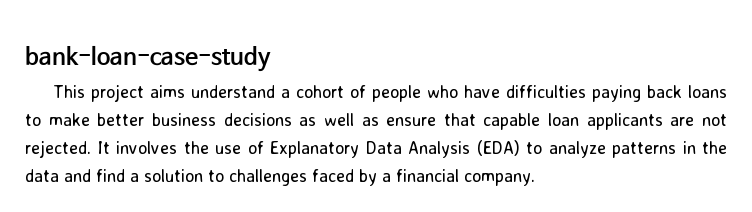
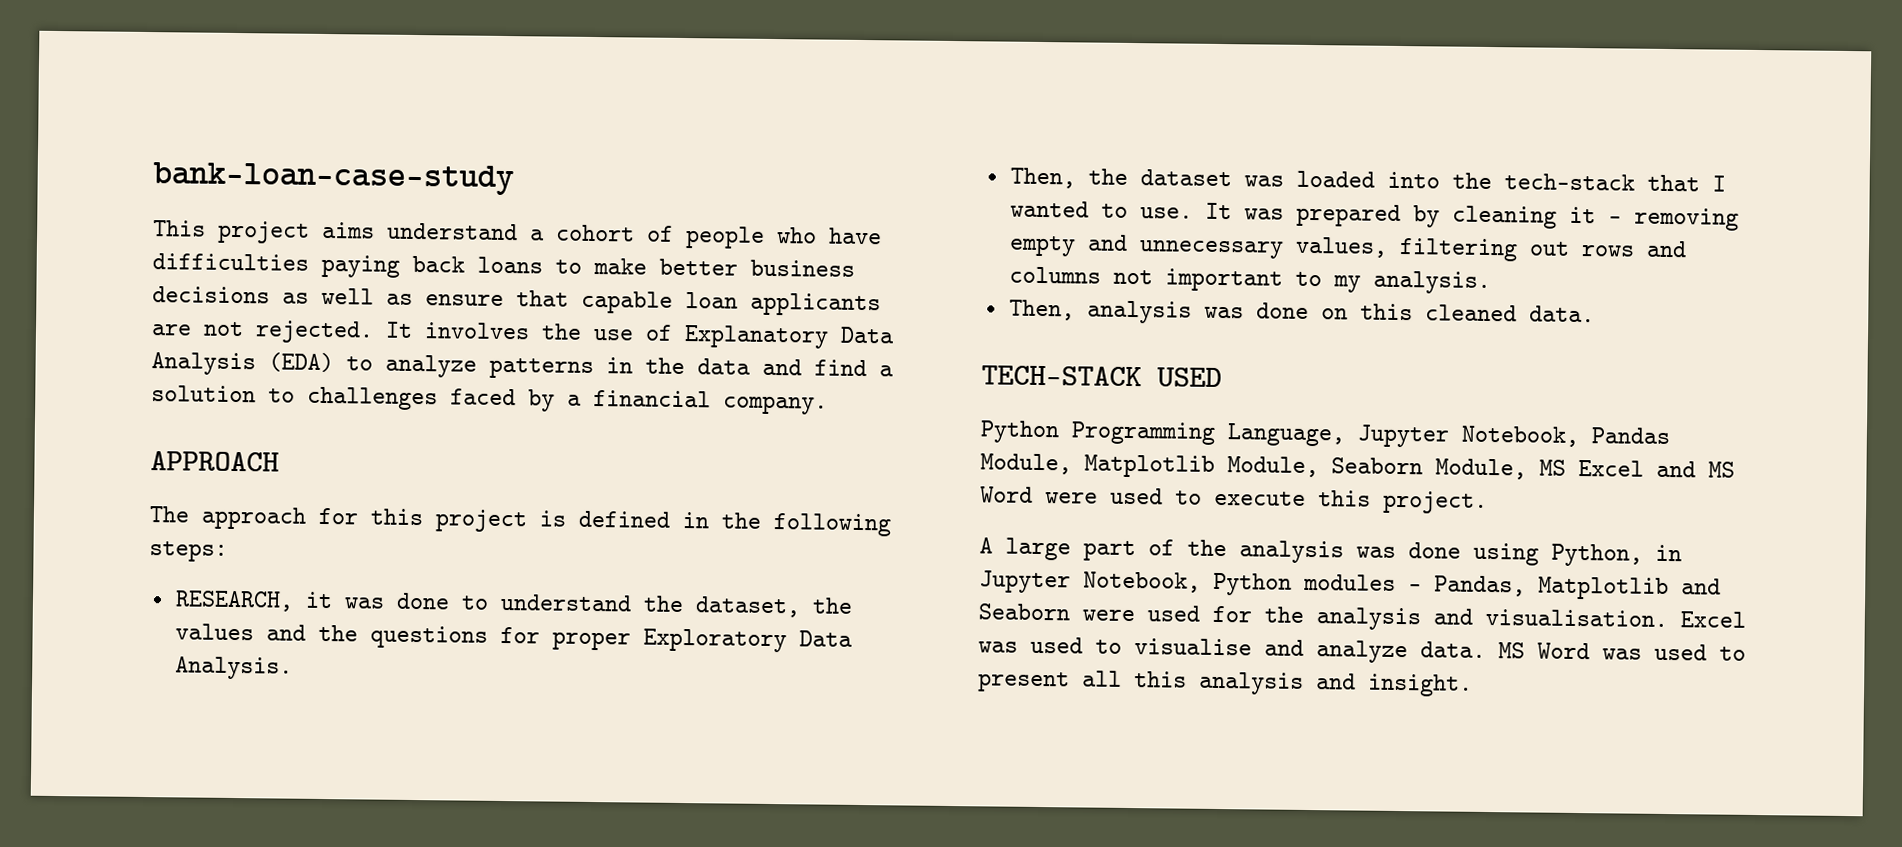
+ APPROACH
+ The approach for this project is defined in the following steps:
+ RESEARCH, it was done to understand the dataset, the values and the questions for proper Exploratory Data Analysis.
+ Then, the dataset was loaded into the tech-stack that I wanted to use. It was prepared by cleaning it – removing empty and unnecessary values, filtering out rows and columns not important to my analysis.
+ Then, analysis was done on this cleaned data.
+ TECH-STACK USED
+ Python Programming Language, Jupyter Notebook, Pandas Module, Matplotlib Module, Seaborn Module, MS Excel and MS Word were used to execute this project.
+ A large part of the analysis was done using Python, in Jupyter Notebook, Python modules - Pandas, Matplotlib and Seaborn were used for the analysis and visualisation. Excel was used to visualise and analyze data. MS Word was used to present all this analysis and insight.

